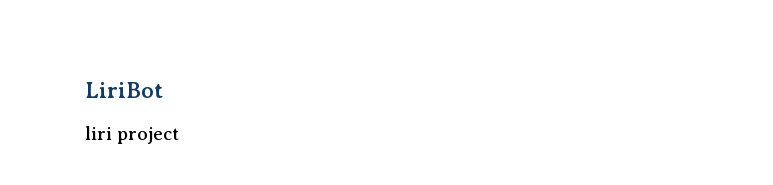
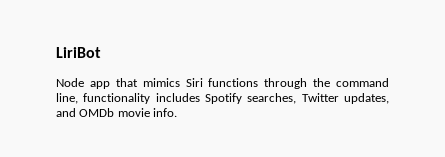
- liri project
+ Node app that mimics Siri functions through the command line, functionality includes Spotify searches, Twitter updates, and OMDb movie info.

